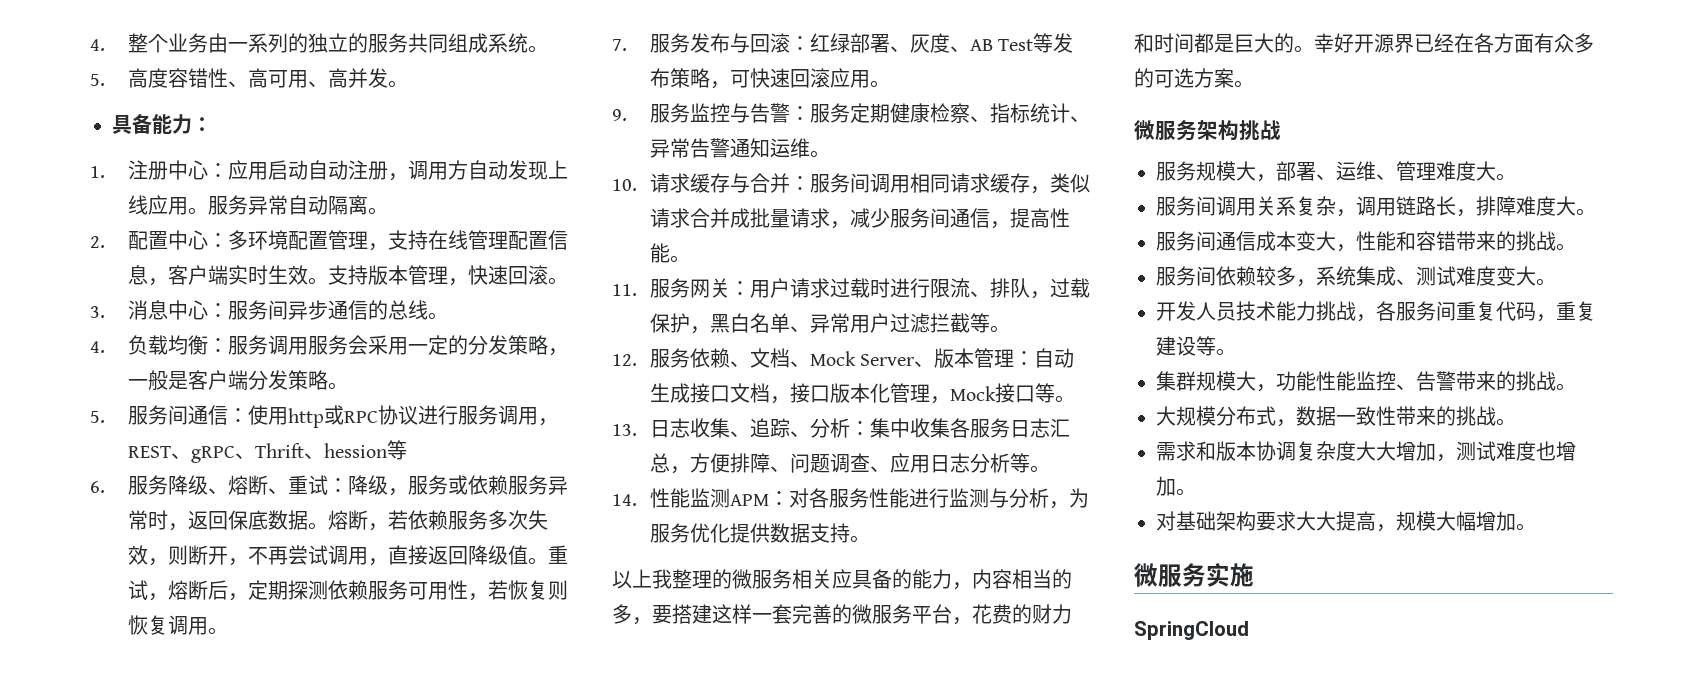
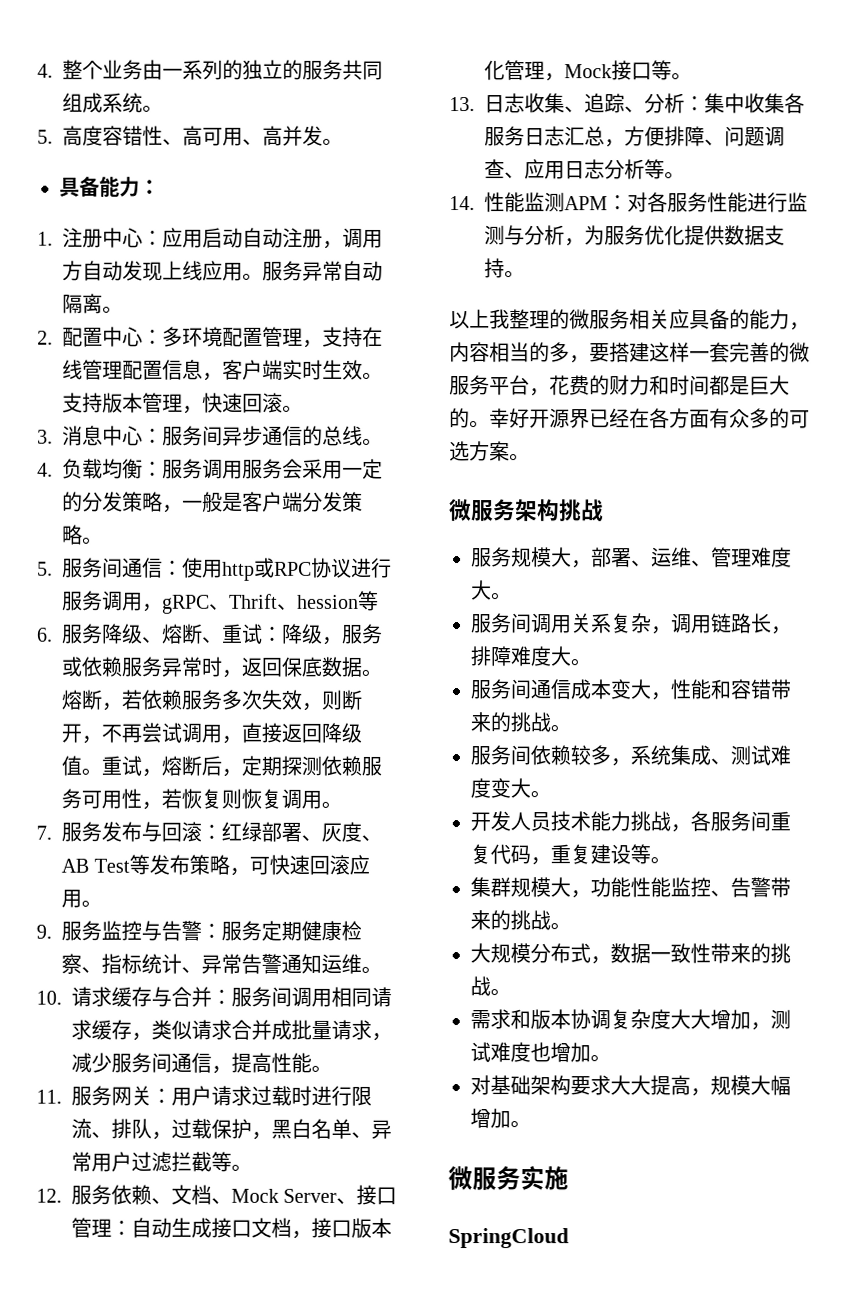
- 5.服务间通信：使用http或RPC协议进行服务调用，REST、gRPC、Thrift、hession等
+ 5.服务间通信：使用http或RPC协议进行服务调用，gRPC、Thrift、hession等
- 12.服务依赖、文档、Mock Server、版本管理：自动生成接口文档，接口版本化管理，Mock接口等。
+ 12.服务依赖、文档、Mock Server、接口管理：自动生成接口文档，接口版本化管理，Mock接口等。

